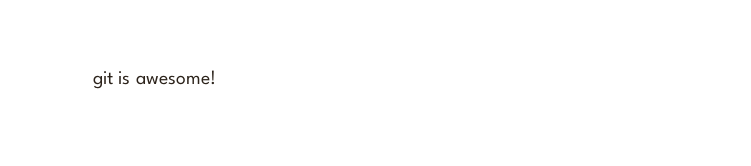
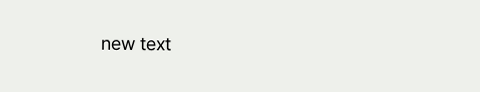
- git is awesome!
+ new text

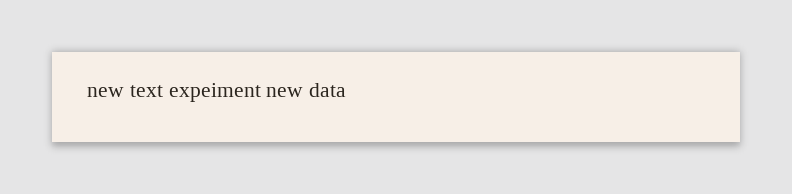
- new text
+ new text expeiment new data

